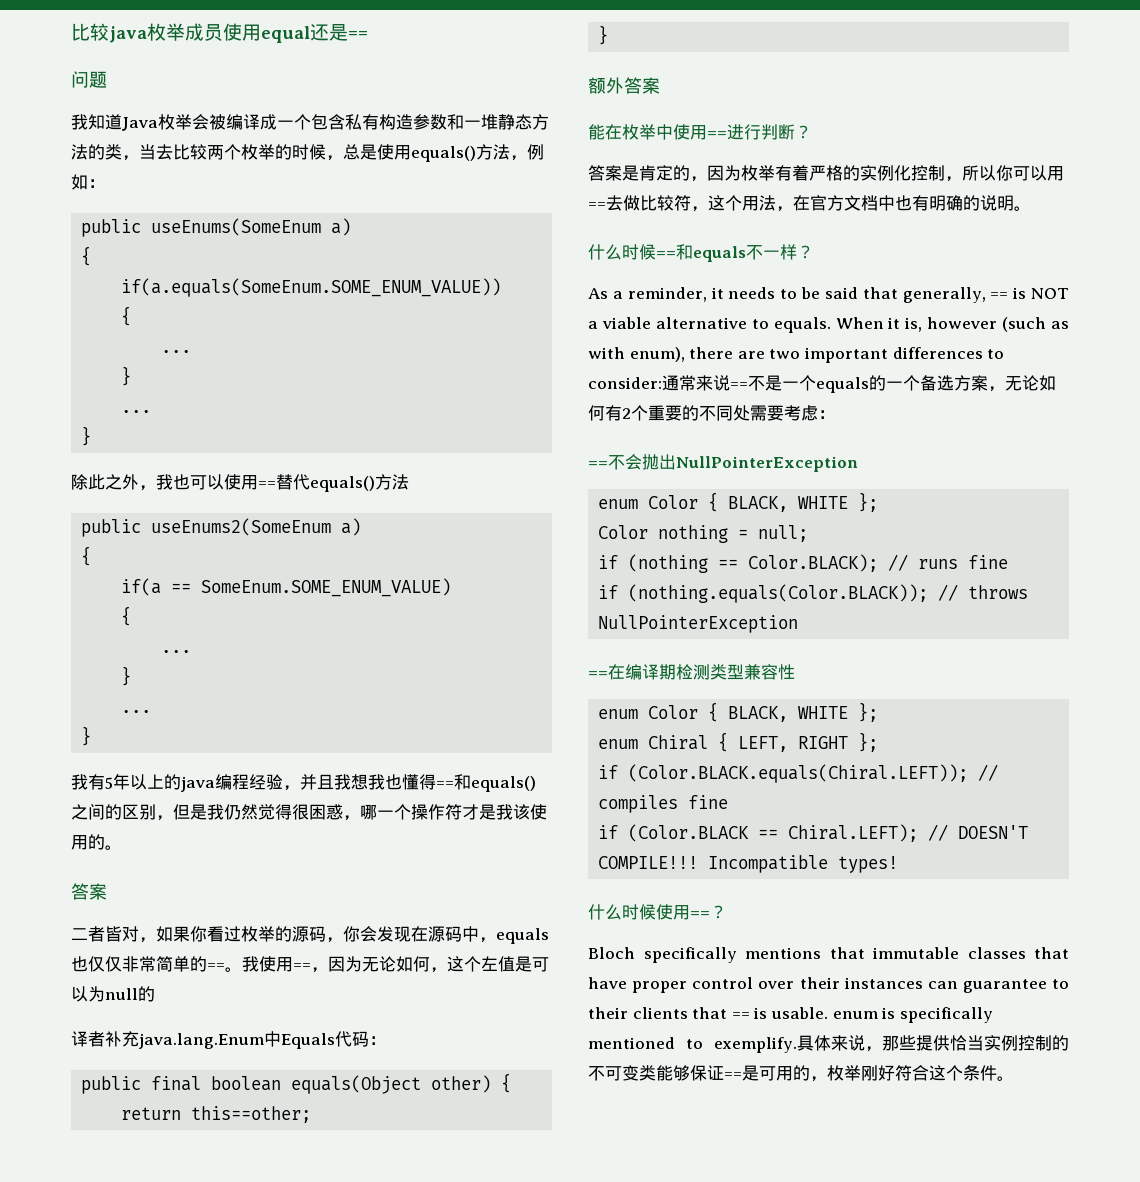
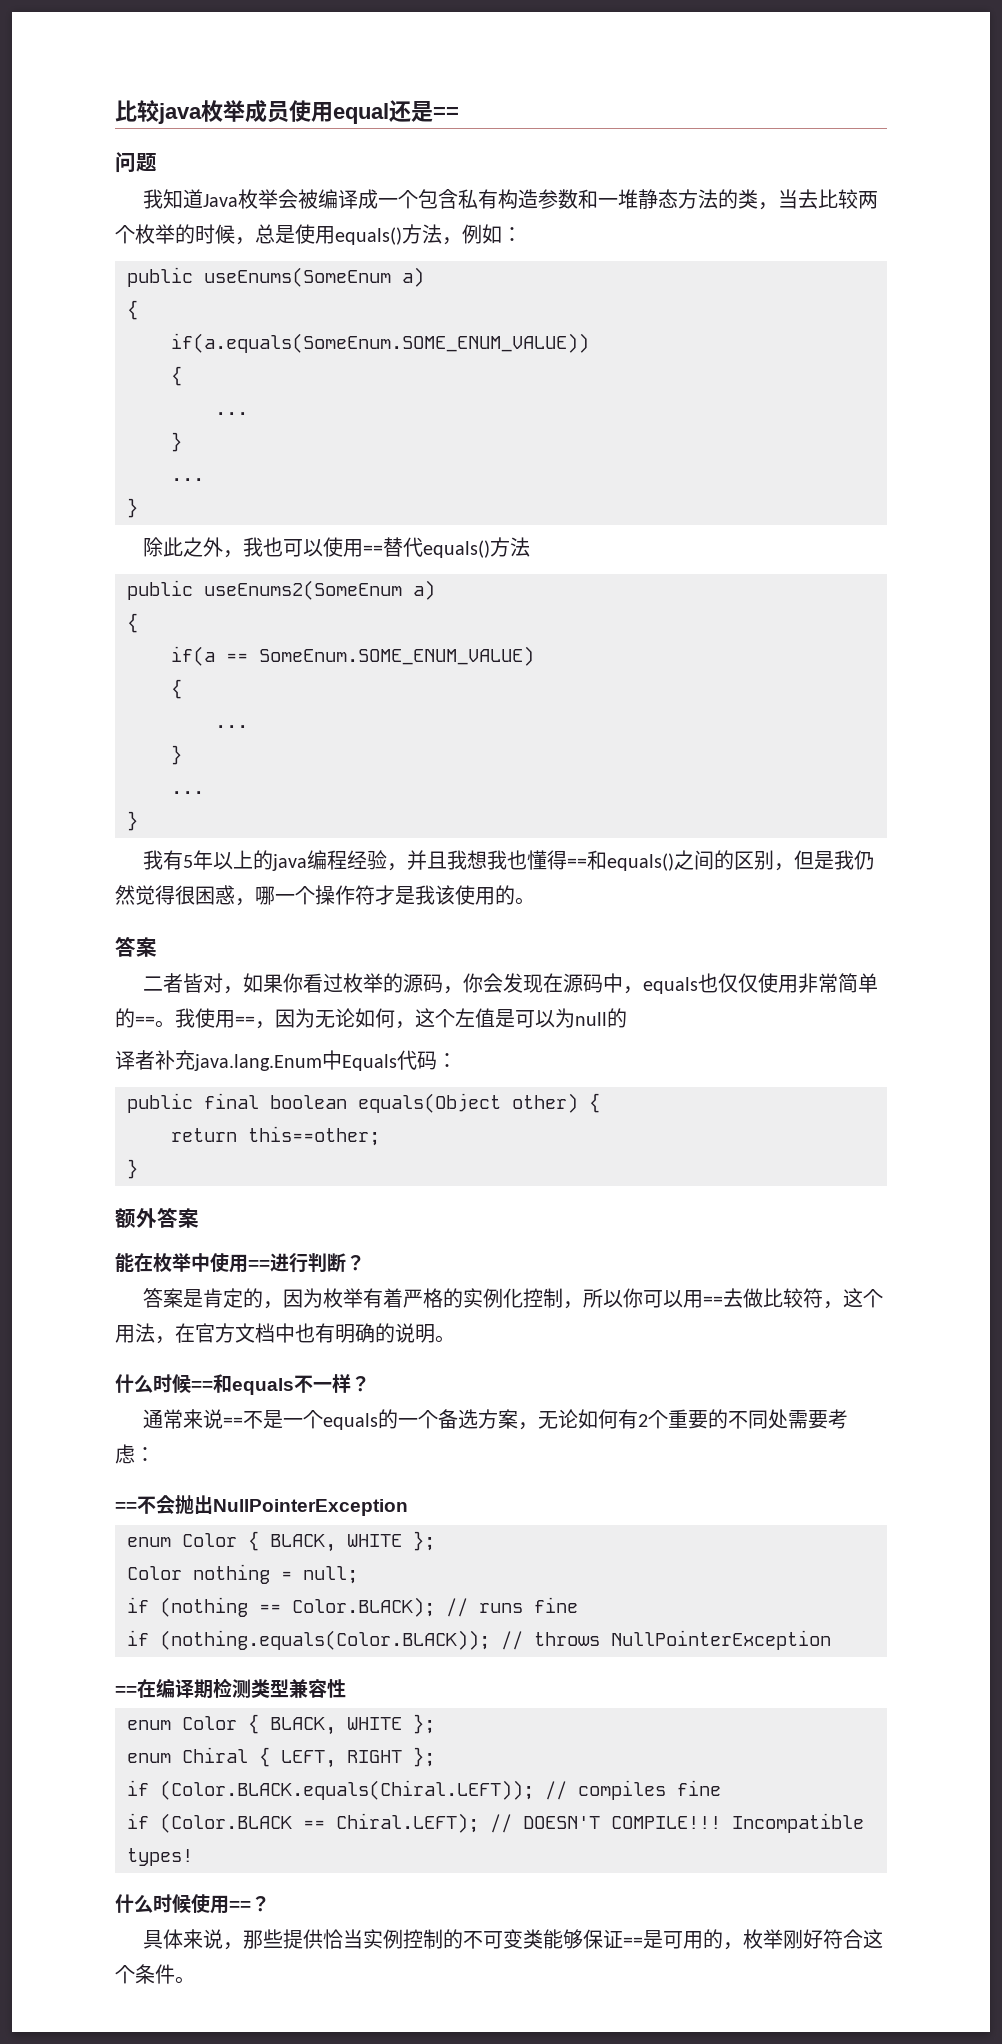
- 二者皆对，如果你看过枚举的源码，你会发现在源码中，equals也仅仅非常简单的==。
+ 二者皆对，如果你看过枚举的源码，你会发现在源码中，equals也仅仅使用非常简单的==。
- As a reminder, it needs to be said that generally, == is NOT a viable alternative to equals. When it is, however (such as with enum), there are two important differences to consider:通常来说==不是一个equals的一个备选方案，无论如何有2个重要的不同处需要考虑：
+ 通常来说==不是一个equals的一个备选方案，无论如何有2个重要的不同处需要考虑：
- Bloch specifically mentions that immutable classes that have proper control over their instances can guarantee to their clients that == is usable. enum is specifically mentioned to exemplify.

